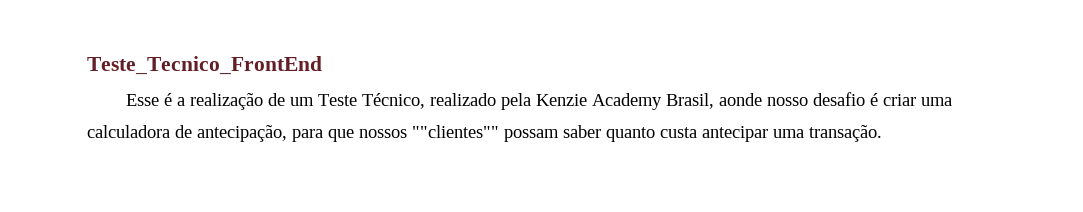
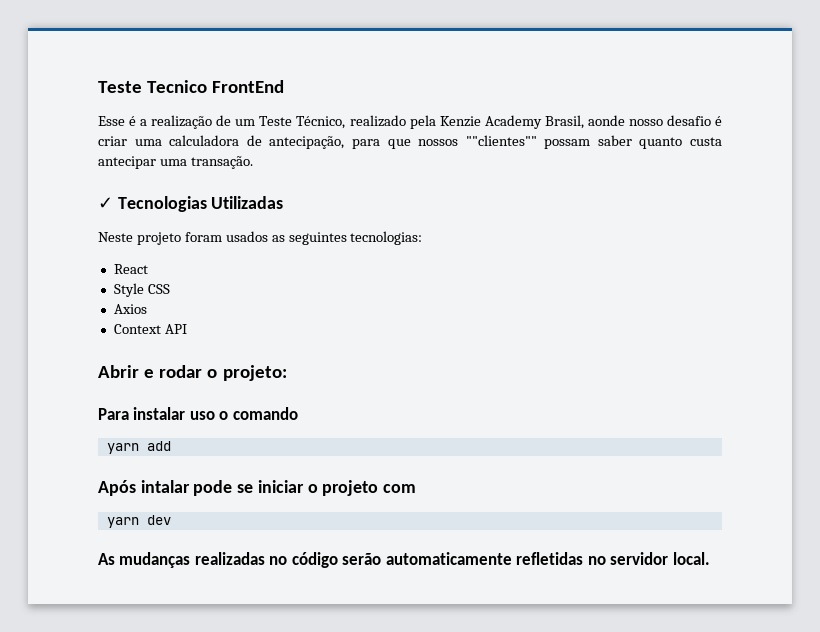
- Teste_Tecnico_FrontEnd
+ Teste Tecnico FrontEnd
+ ✓ Tecnologias Utilizadas
+ Neste projeto foram usados as seguintes tecnologias:
+ React
+ Style CSS
+ Axios
+ Context API
+ Abrir e rodar o projeto:
+ Para instalar uso o comando
+ yarn add
+ Após intalar pode se iniciar o projeto com
+ yarn dev
+ As mudanças realizadas no código serão automaticamente refletidas no servidor local.

